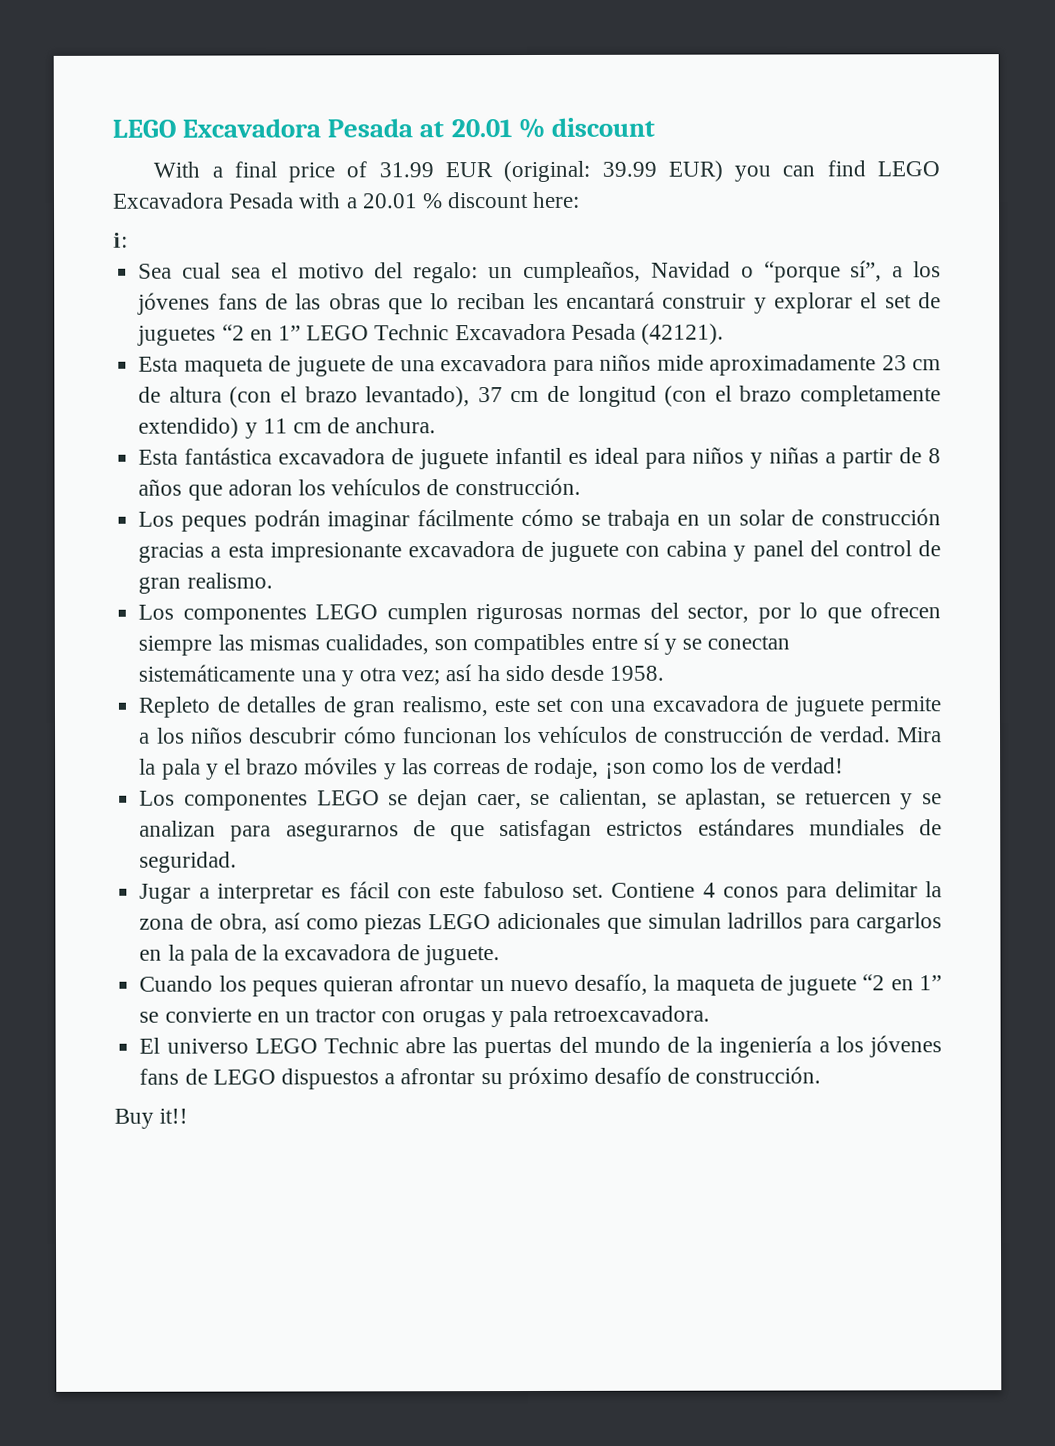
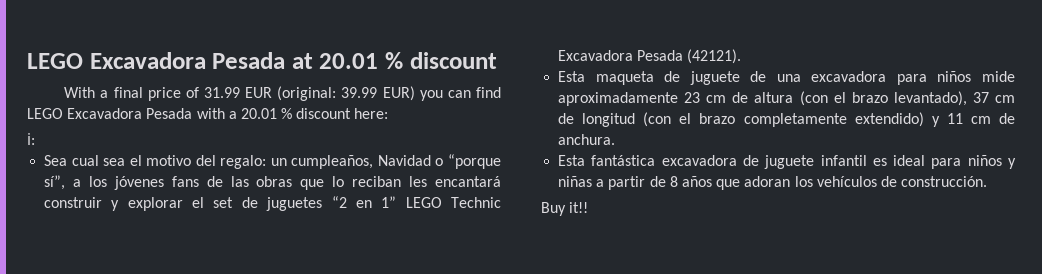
- Los peques podrán imaginar fácilmente cómo se trabaja en un solar de construcción gracias a esta impresionante excavadora de juguete con cabina y panel del control de gran realismo.
- Los componentes LEGO cumplen rigurosas normas del sector, por lo que ofrecen siempre las mismas cualidades, son compatibles entre sí y se conectan sistemáticamente una y otra vez; así ha sido desde 1958.
- Repleto de detalles de gran realismo, este set con una excavadora de juguete permite a los niños descubrir cómo funcionan los vehículos de construcción de verdad. Mira la pala y el brazo móviles y las correas de rodaje, ¡son como los de verdad!
- Los componentes LEGO se dejan caer, se calientan, se aplastan, se retuercen y se analizan para asegurarnos de que satisfagan estrictos estándares mundiales de seguridad.
- Jugar a interpretar es fácil con este fabuloso set. Contiene 4 conos para delimitar la zona de obra, así como piezas LEGO adicionales que simulan ladrillos para cargarlos en la pala de la excavadora de juguete.
- Cuando los peques quieran afrontar un nuevo desafío, la maqueta de juguete “2 en 1” se convierte en un tractor con orugas y pala retroexcavadora.
- El universo LEGO Technic abre las puertas del mundo de la ingeniería a los jóvenes fans de LEGO dispuestos a afrontar su próximo desafío de construcción.

